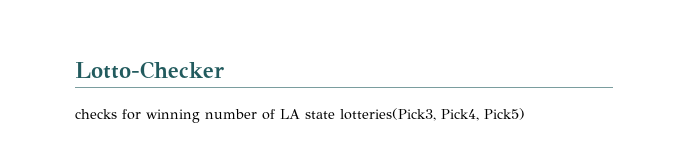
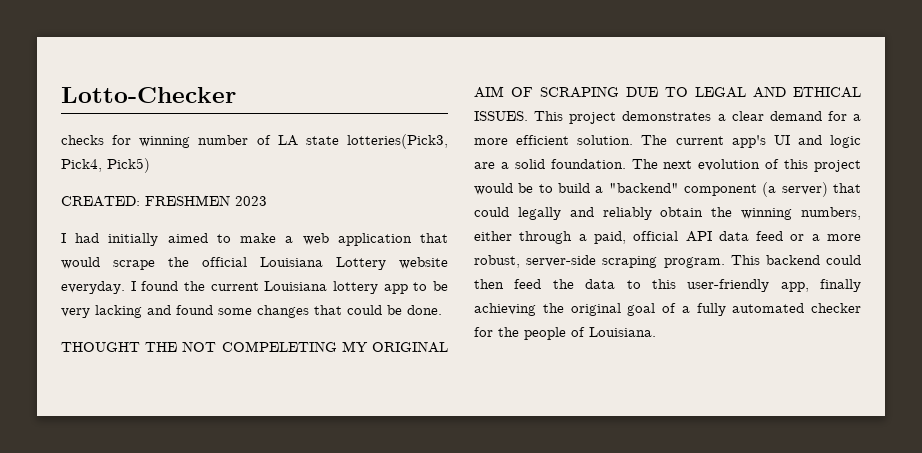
+ CREATED: FRESHMEN 2023
+ I had initially aimed to make a web application that would scrape the official Louisiana Lottery website everyday. I found the current Louisiana lottery app to be very lacking and found some changes that could be done.
+ THOUGHT THE NOT COMPELETING MY ORIGINAL AIM OF SCRAPING DUE TO LEGAL AND ETHICAL ISSUES. This project demonstrates a clear demand for a more efficient solution. The current app's UI and logic are a solid foundation. The next evolution of this project would be to build a "backend" component (a server) that could legally and reliably obtain the winning numbers, either through a paid, official API data feed or a more robust, server-side scraping program. This backend could then feed the data to this user-friendly app, finally achieving the original goal of a fully automated checker for the people of Louisiana.

